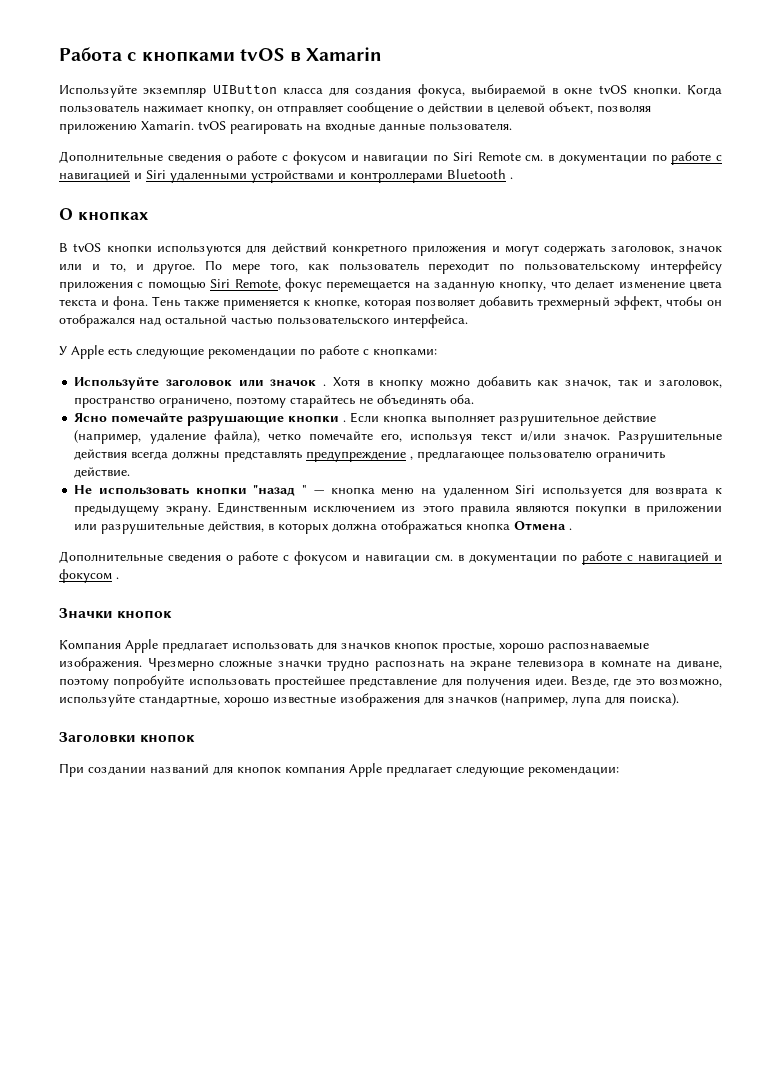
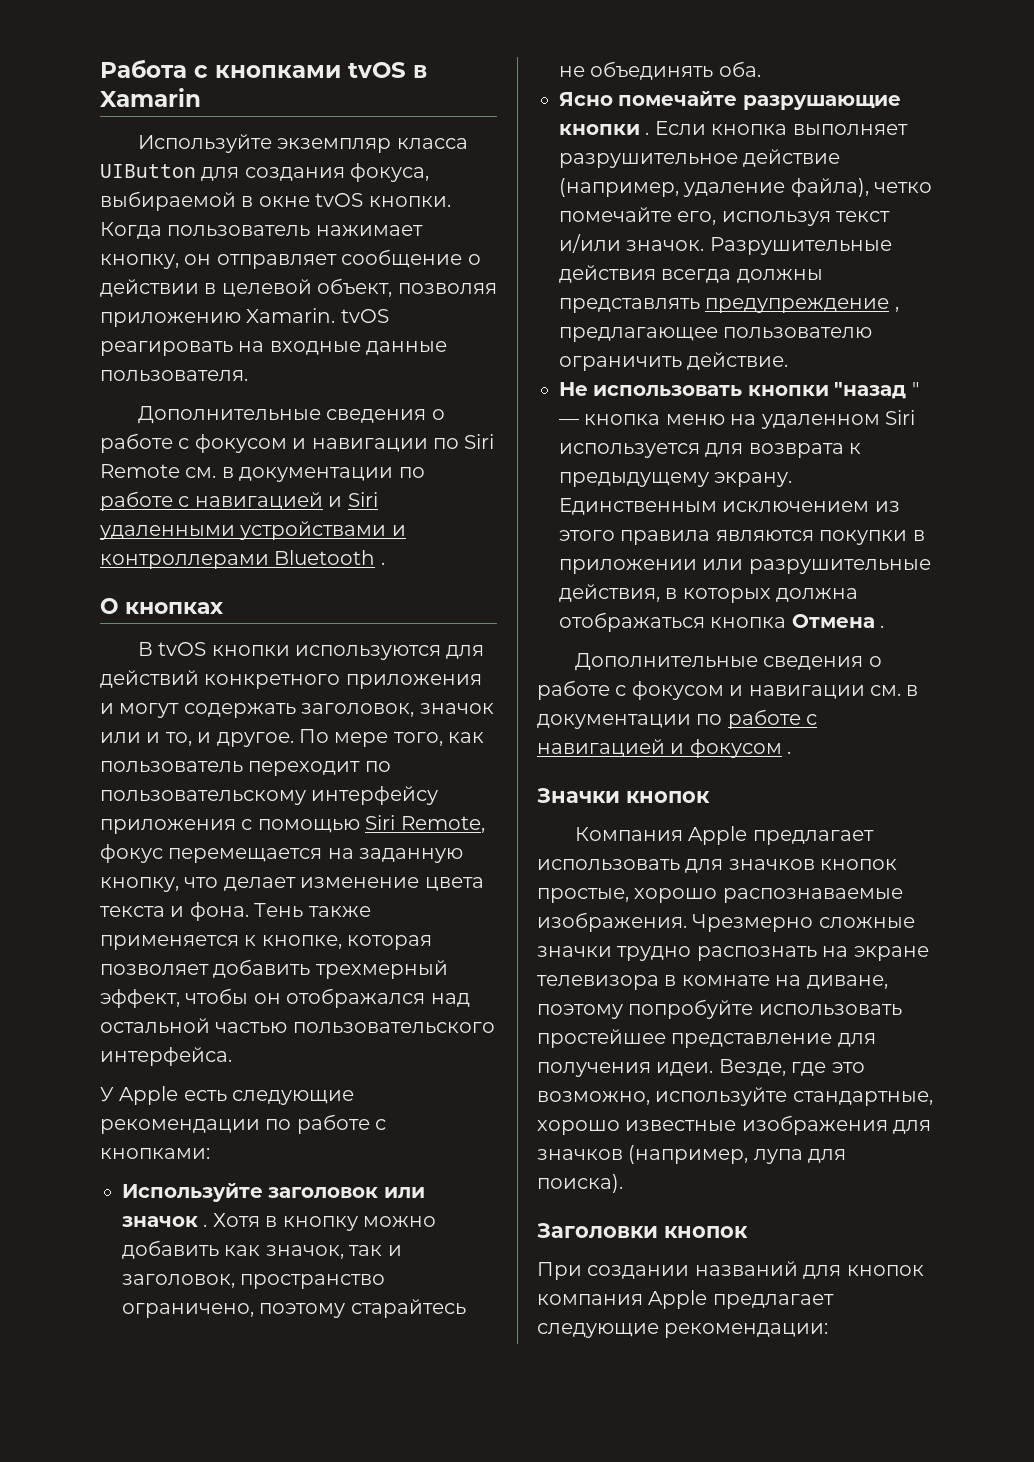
- Используйте экземпляр UIButton класса для создания фокуса, выбираемой в окне tvOS кнопки.
+ Используйте экземпляр класса UIButton для создания фокуса, выбираемой в окне tvOS кнопки.

